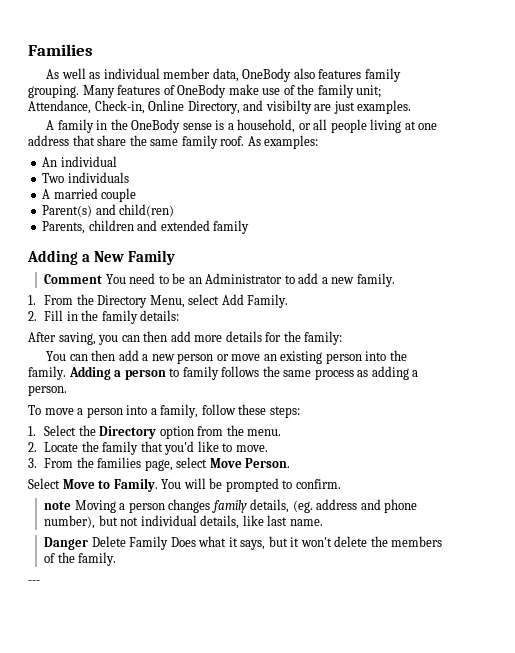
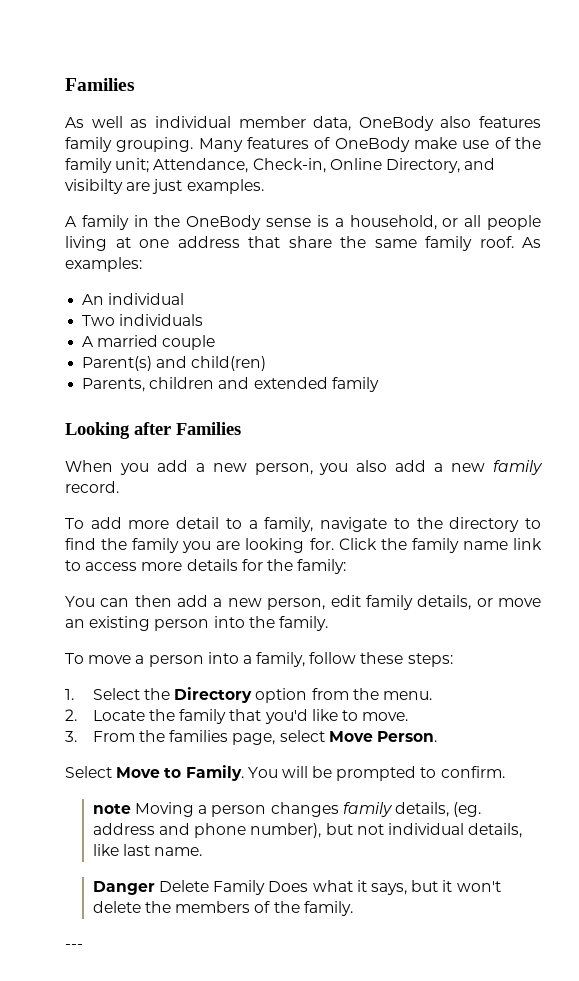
- Adding a New Family
- Comment You need to be an Administrator to add a new family.
- 1. From the Directory Menu, select Add Family.
- 2. Fill in the family details:
- After saving, you can then add more details for the family:
+ Looking after Families
+ When you add a new person, you also add a new family record.
+ To add more detail to a family, navigate to the directory to find the family you are looking for. Click the family name link to access more details for the family:
- You can then add a new person or move an existing person into the family. Adding a person to family follows the same process as adding a person.
+ You can then add a new person, edit family details, or move an existing person into the family.

